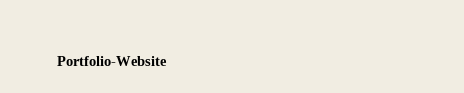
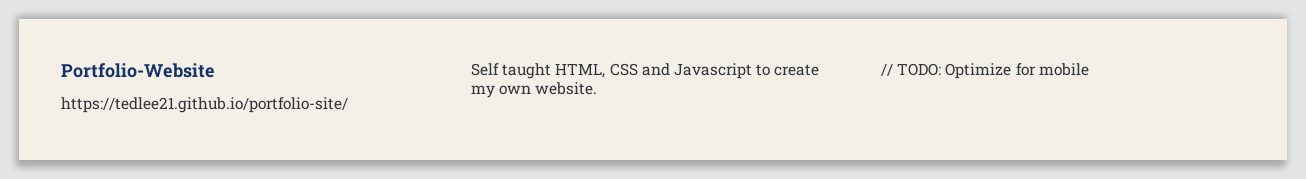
+ https://tedlee21.github.io/portfolio-site/
+ Self taught HTML, CSS and Javascript to create my own website.
+ // TODO: Optimize for mobile

